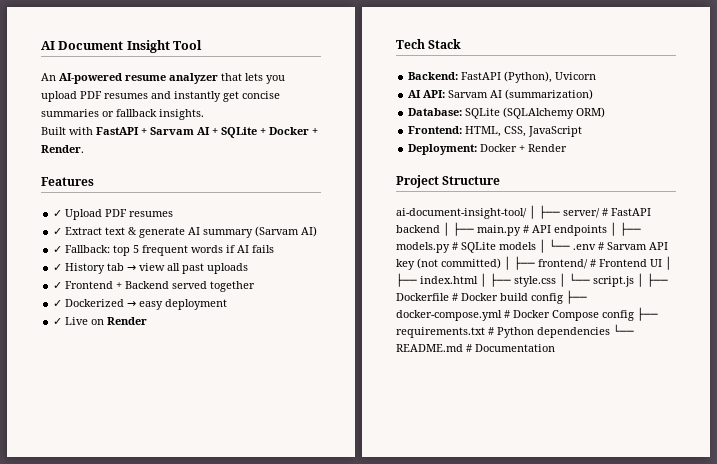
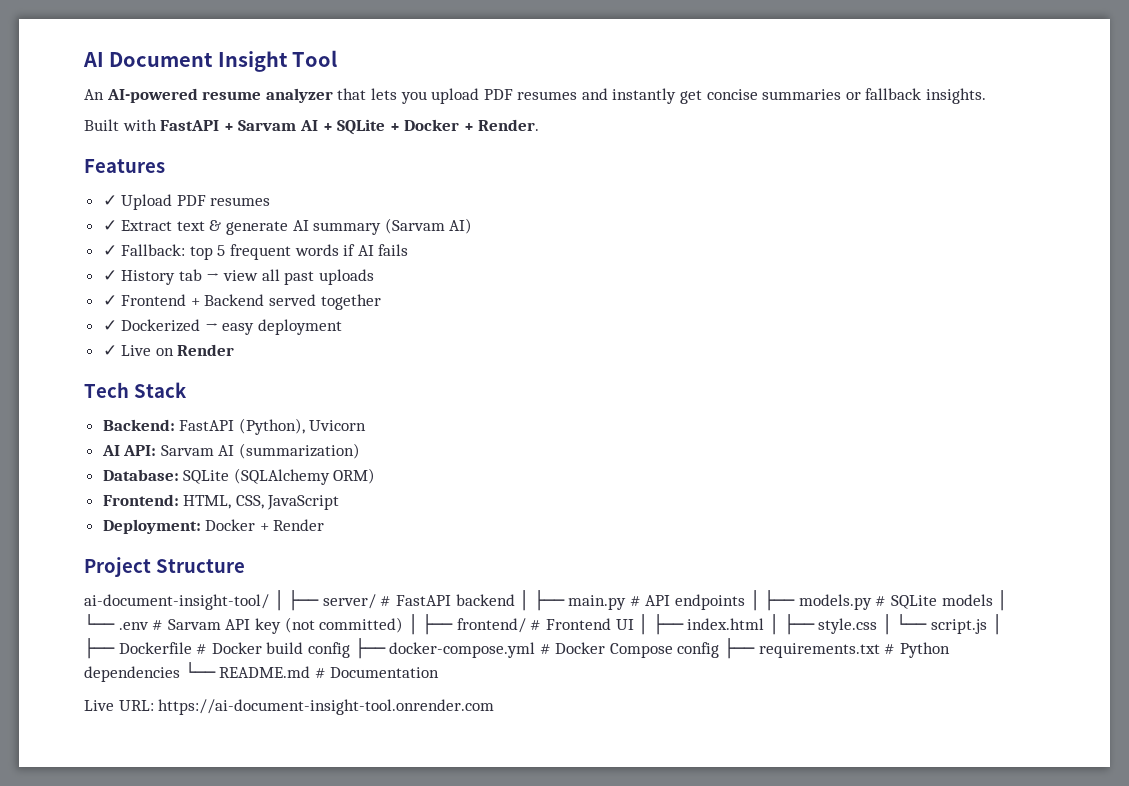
+ Live URL: https://ai-document-insight-tool.onrender.com

